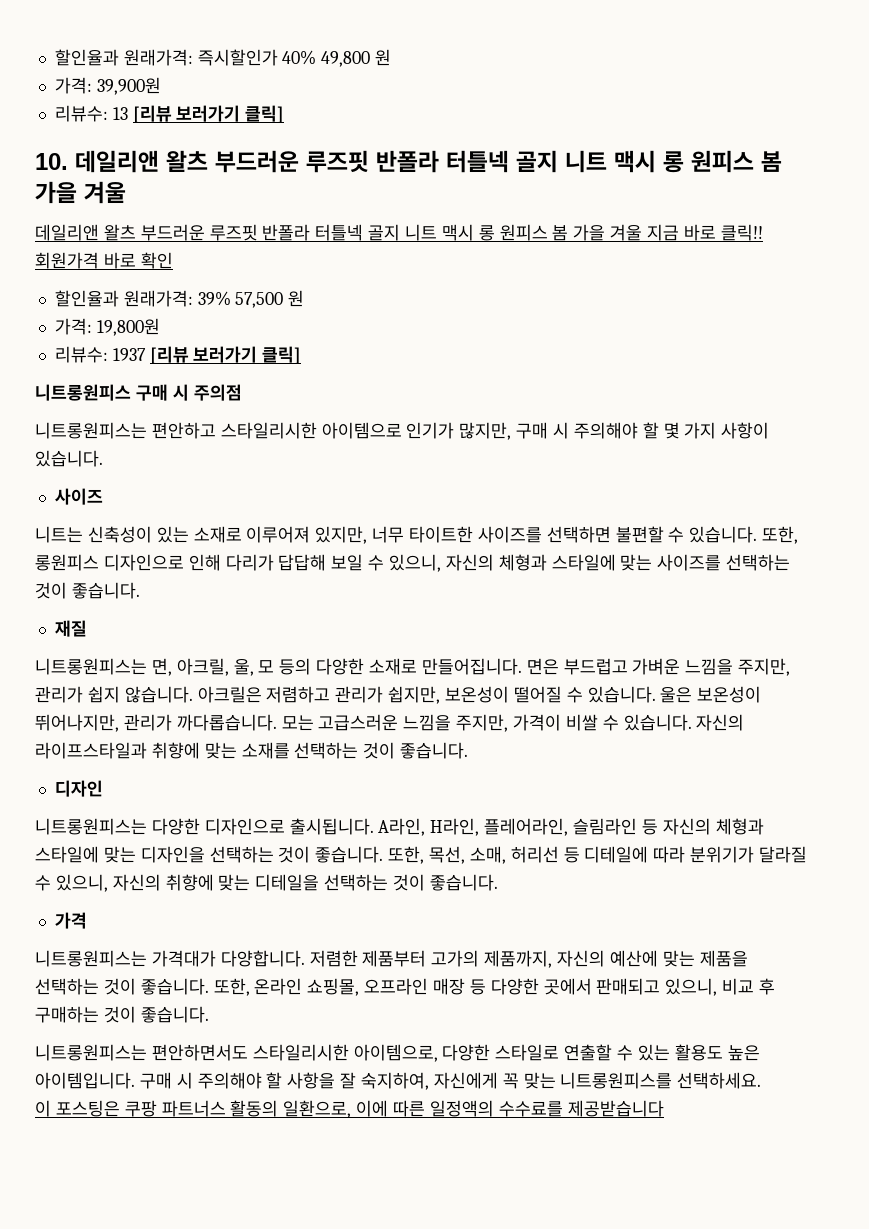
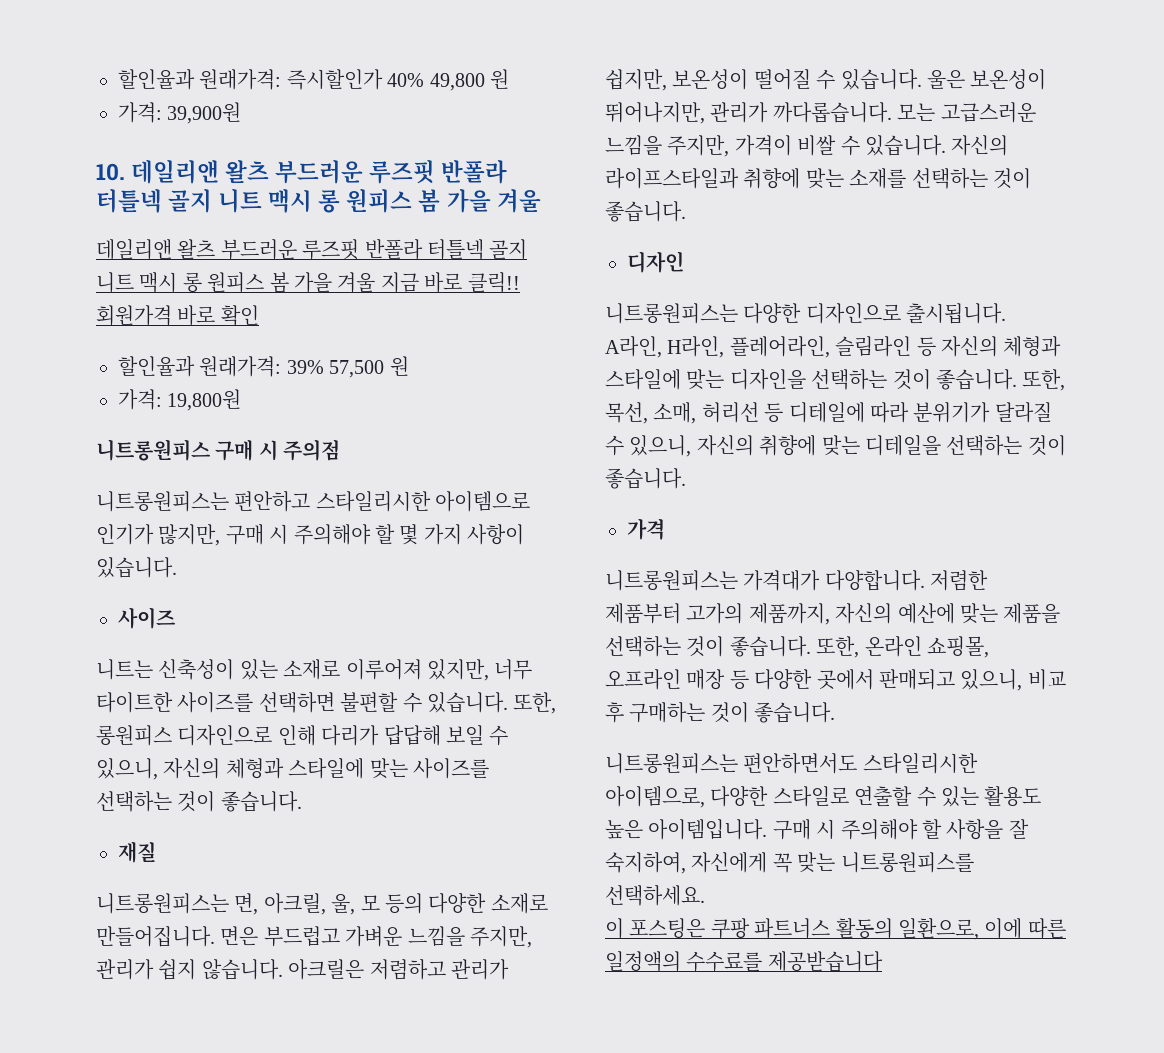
- 리뷰수: 13 [리뷰 보러가기 클릭]
- 리뷰수: 1937 [리뷰 보러가기 클릭]

